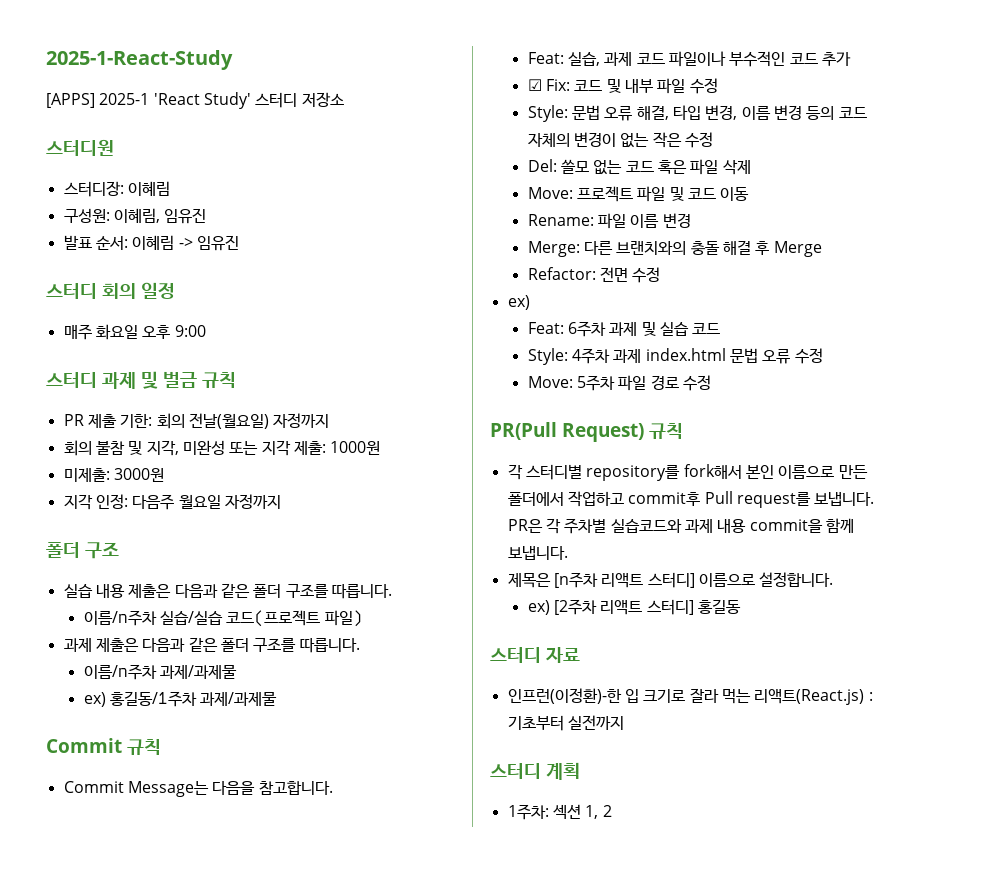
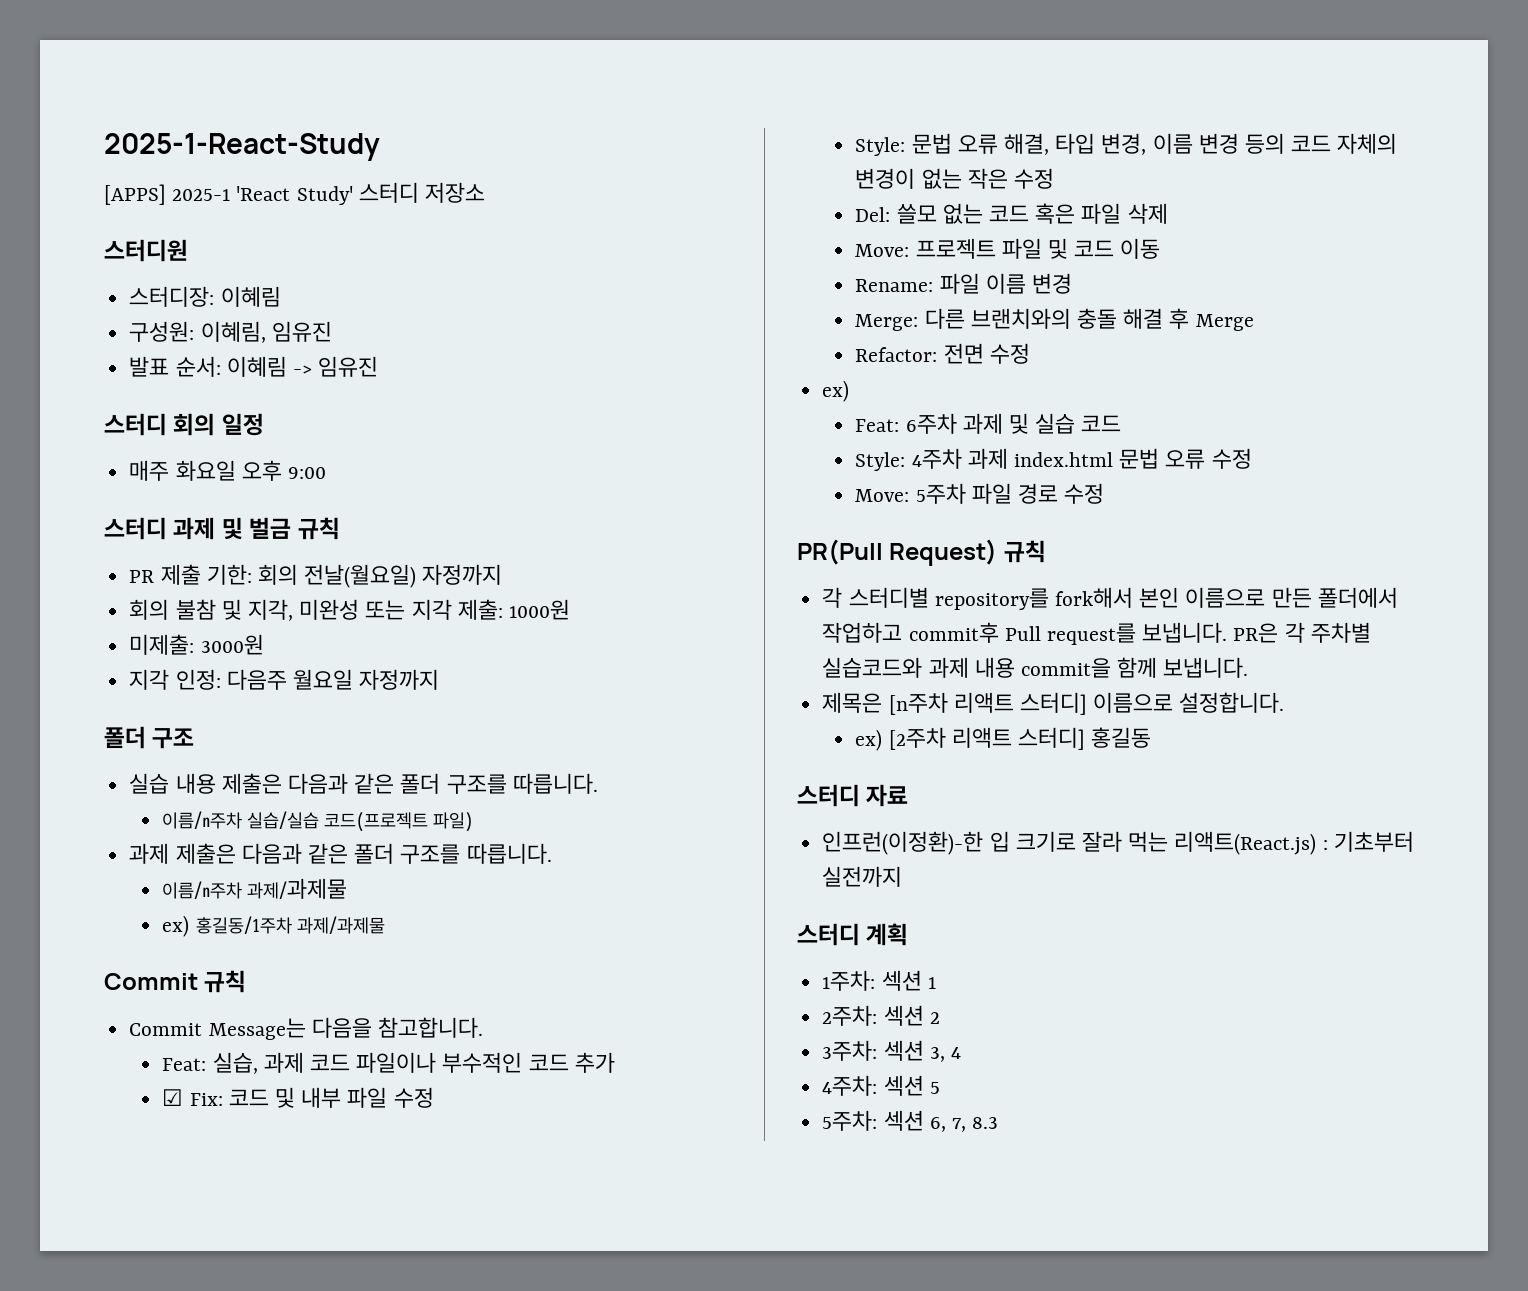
- 1주차: 섹션 1, 2
+ 1주차: 섹션 1
+ 2주차: 섹션 2
+ 3주차: 섹션 3, 4
+ 4주차: 섹션 5
+ 5주차: 섹션 6, 7, 8.3

